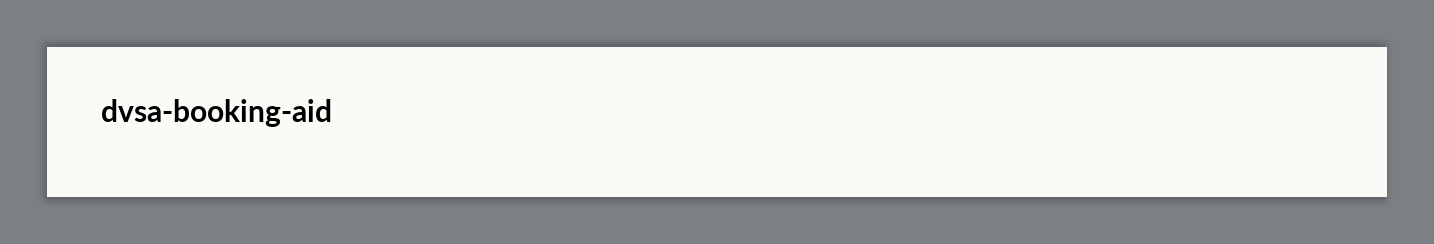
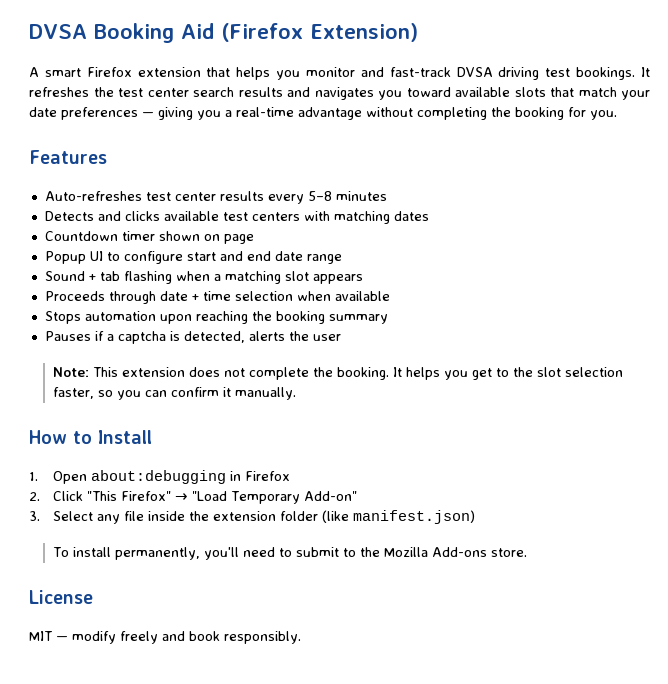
- dvsa-booking-aid
+ DVSA Booking Aid (Firefox Extension)
+ A smart Firefox extension that helps you monitor and fast-track DVSA driving test bookings. It refreshes the test center search results and navigates you toward available slots that match your date preferences — giving you a real-time advantage without completing the booking for you.
+ Features
+ Auto-refreshes test center results every 5–8 minutes
+ Detects and clicks available test centers with matching dates
+ Countdown timer shown on page
+ Popup UI to configure start and end date range
+ Sound + tab flashing when a matching slot appears
+ Proceeds through date + time selection when available
+ Stops automation upon reaching the booking summary
+ Pauses if a captcha is detected, alerts the user
+ Note: This extension does not complete the booking. It helps you get to the slot selection faster, so you can confirm it manually.
+ How to Install
+ 1. Open about:debugging in Firefox
+ 2. Click "This Firefox" → "Load Temporary Add-on"
+ 3. Select any file inside the extension folder (like manifest.json)
+ To install permanently, you'll need to submit to the Mozilla Add-ons store.
+ License
+ MIT — modify freely and book responsibly.

